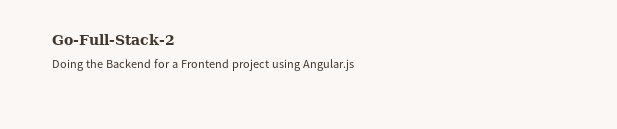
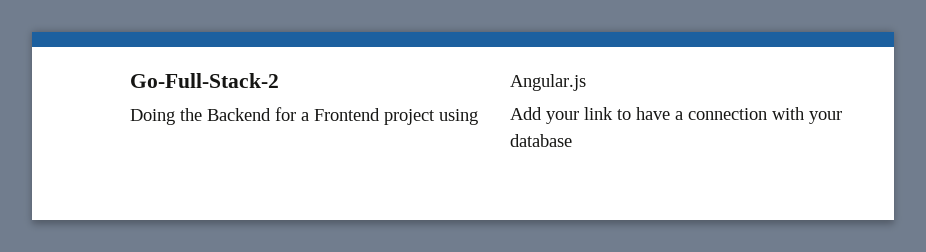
+ Add your link to have a connection with your database

